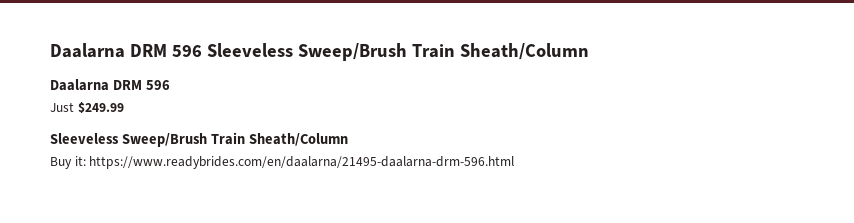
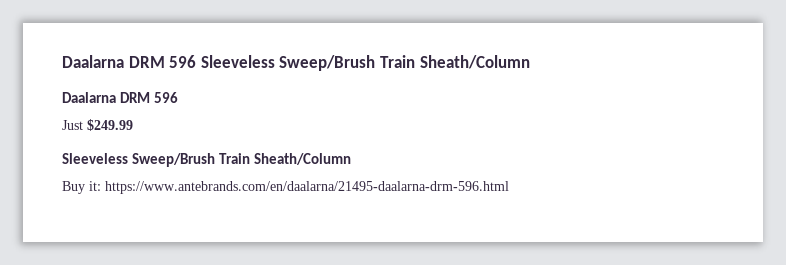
- Buy it: https://www.readybrides.com/en/daalarna/21495-daalarna-drm-596.html
+ Buy it: https://www.antebrands.com/en/daalarna/21495-daalarna-drm-596.html

